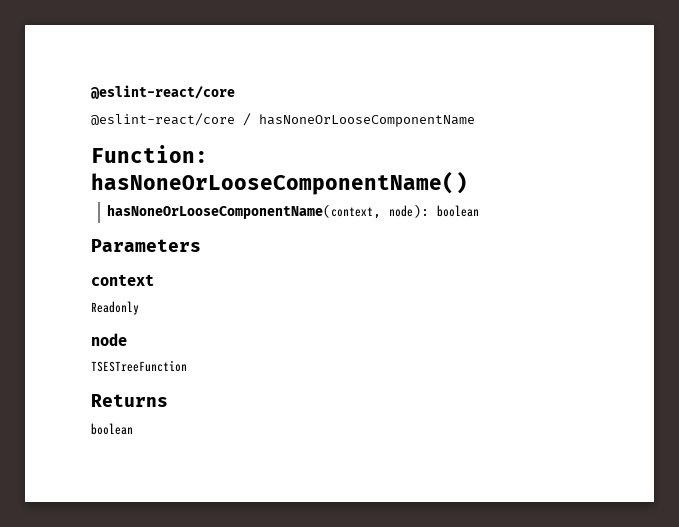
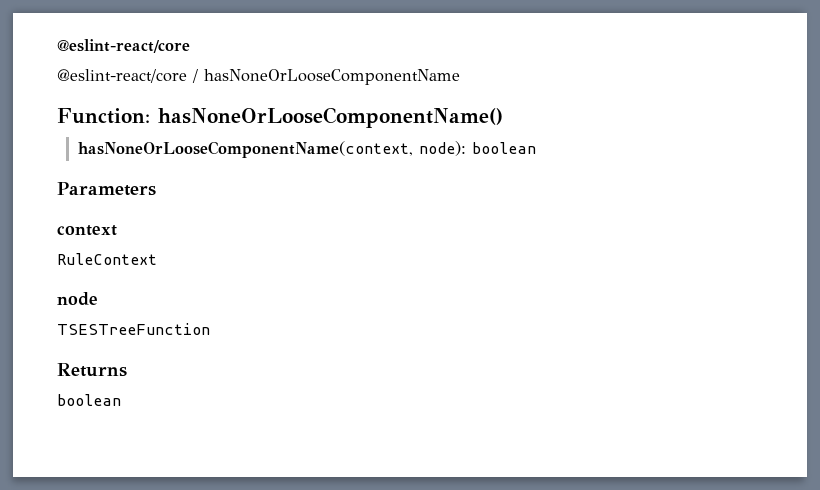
- Readonly
+ RuleContext

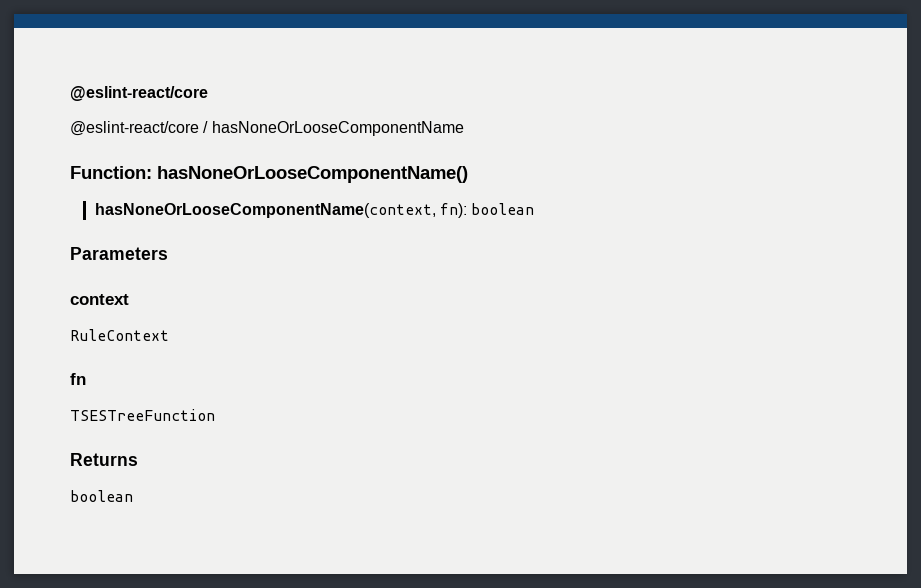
- hasNoneOrLooseComponentName(context, node): boolean
+ hasNoneOrLooseComponentName(context, fn): boolean
- node
+ fn

